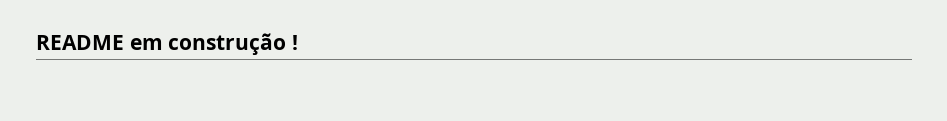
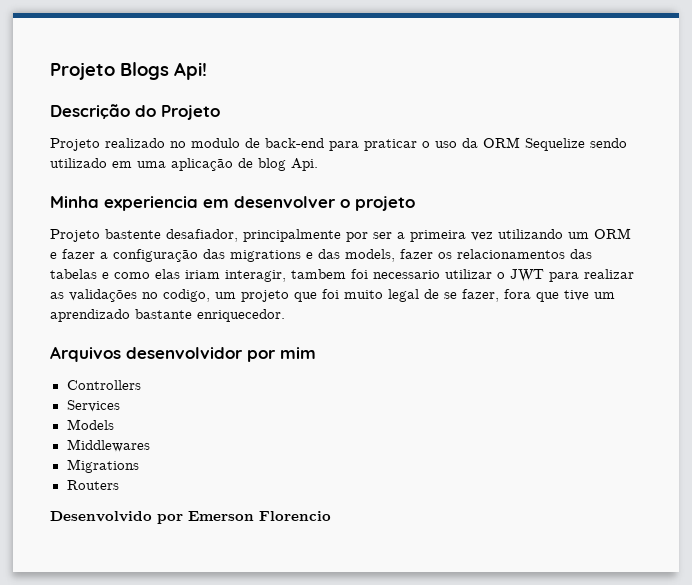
- README em construção !
+ Projeto Blogs Api!
+ Descrição do Projeto
+ Projeto realizado no modulo de back-end para praticar o uso da ORM Sequelize sendo utilizado em uma aplicação de blog Api.
+ Minha experiencia em desenvolver o projeto
+ Projeto bastente desafiador, principalmente por ser a primeira vez utilizando um ORM e fazer a configuração das migrations e das models, fazer os relacionamentos das tabelas e como elas iriam interagir, tambem foi necessario utilizar o JWT para realizar as validações no codigo, um projeto que foi muito legal de se fazer, fora que tive um aprendizado bastante enriquecedor.
+ Arquivos desenvolvidor por mim
+ Controllers
+ Services
+ Models
+ Middlewares
+ Migrations
+ Routers
+ Desenvolvido por Emerson Florencio

